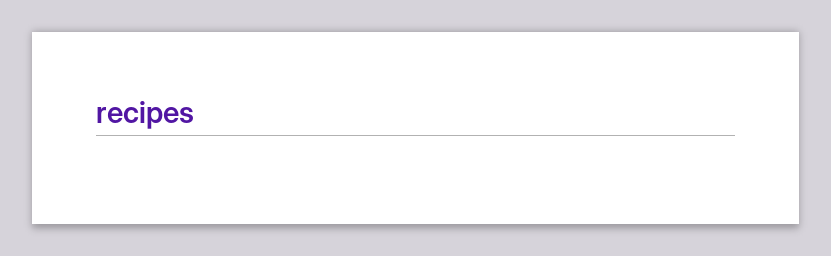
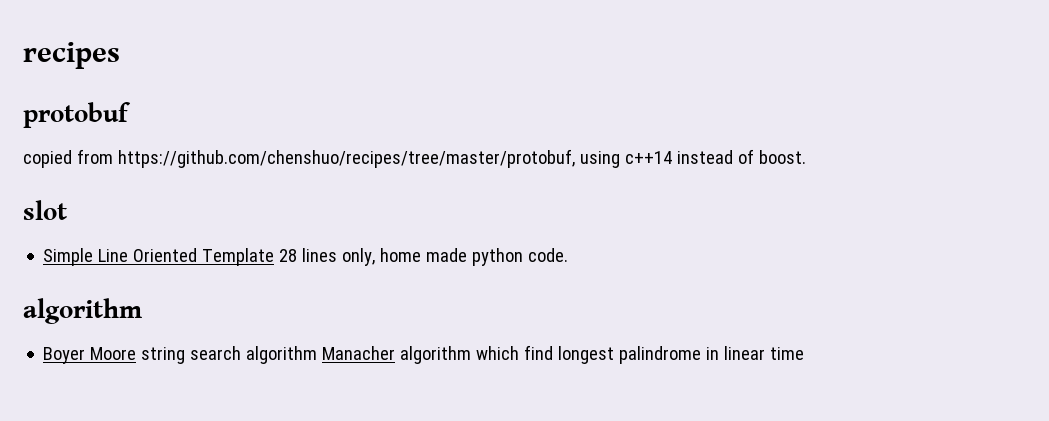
+ protobuf
+ copied from https://github.com/chenshuo/recipes/tree/master/protobuf, using c++14 instead of boost.
+ slot
+ Simple Line Oriented Template 28 lines only, home made python code.
+ algorithm
+ Boyer Moore string search algorithm Manacher algorithm which find longest palindrome in linear time

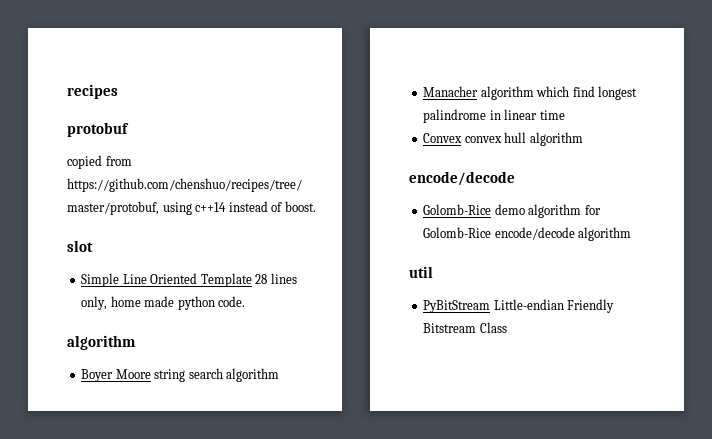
- Boyer Moore string search algorithm Manacher algorithm which find longest palindrome in linear time
+ Boyer Moore string search algorithm
+ Manacher algorithm which find longest palindrome in linear time
+ Convex convex hull algorithm
+ encode/decode
+ Golomb-Rice demo algorithm for Golomb-Rice encode/decode algorithm
+ util
+ PyBitStream Little-endian Friendly Bitstream Class

